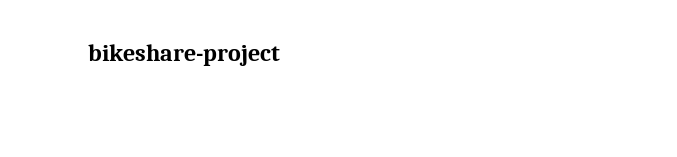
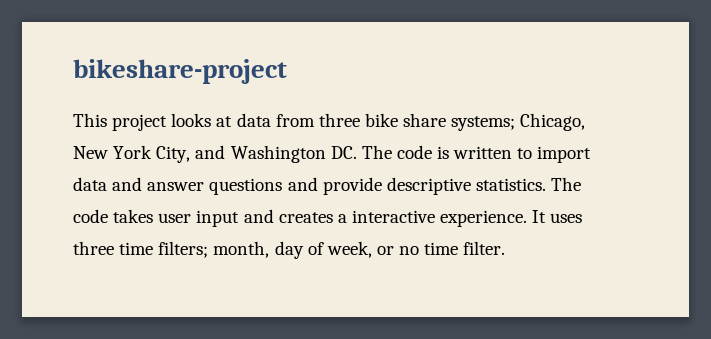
+ This project looks at data from three bike share systems; Chicago, New York City, and Washington DC. The code is written to import data and answer questions and provide descriptive statistics. The code takes user input and creates a interactive experience. It uses three time filters; month, day of week, or no time filter.

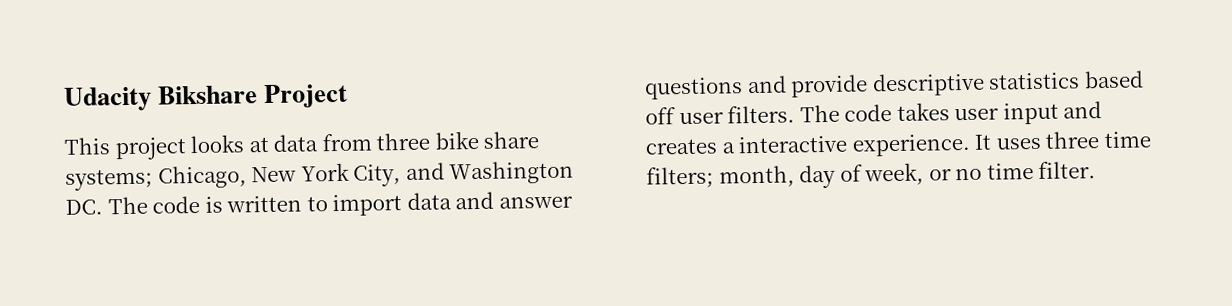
- bikeshare-project
+ Udacity Bikshare Project
- This project looks at data from three bike share systems; Chicago, New York City, and Washington DC. The code is written to import data and answer questions and provide descriptive statistics.
+ This project looks at data from three bike share systems; Chicago, New York City, and Washington DC. The code is written to import data and answer questions and provide descriptive statistics based off user filters.

